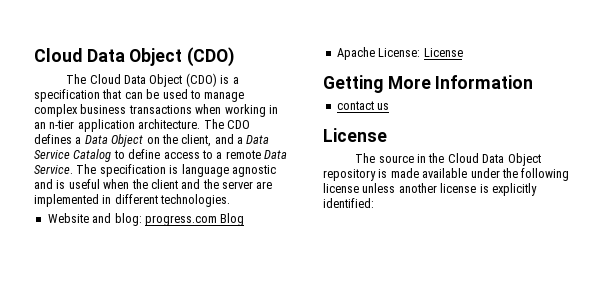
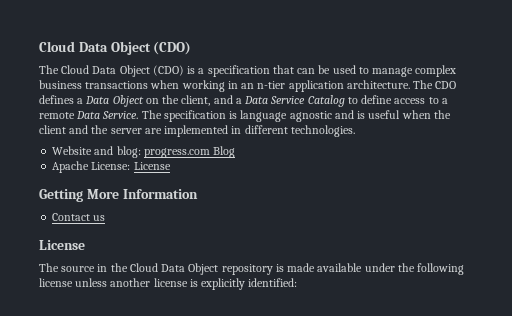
- contact us
+ Contact us

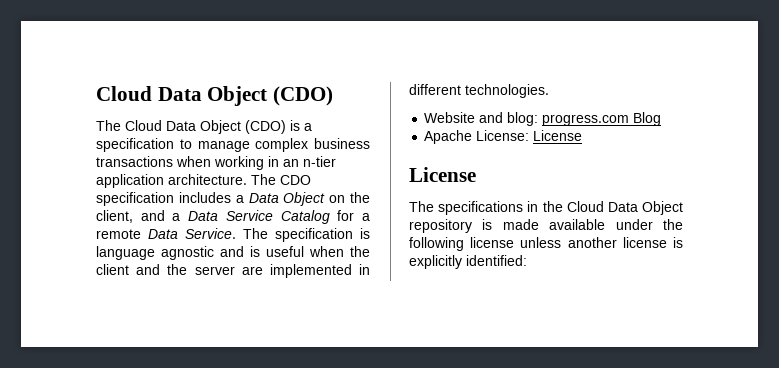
- The Cloud Data Object (CDO) is a specification that can be used to manage complex business transactions when working in an n-tier application architecture.
+ The Cloud Data Object (CDO) is a specification to manage complex business transactions when working in an n-tier application architecture.
- The CDO defines a Data Object on the client, and a Data Service Catalog to define access to a remote Data Service.
+ The CDO specification includes a Data Object on the client, and a Data Service Catalog for a remote Data Service.
- Getting More Information
- Contact us
- The source in the Cloud Data Object repository is made available under the following license unless another license is explicitly identified:
+ The specifications in the Cloud Data Object repository is made available under the following license unless another license is explicitly identified:

